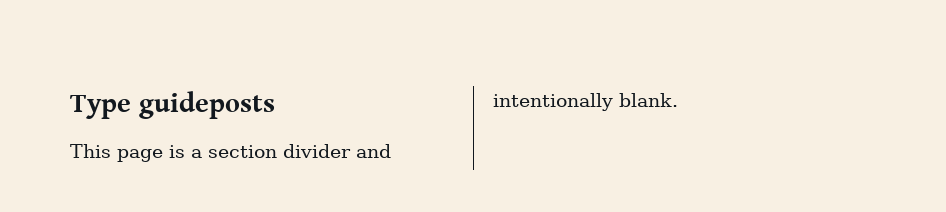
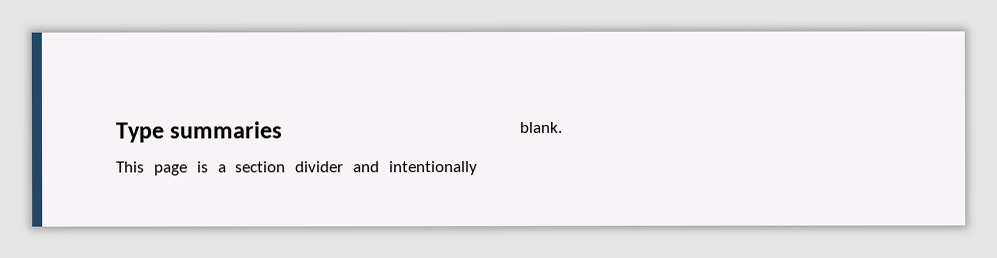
- Type guideposts
+ Type summaries

